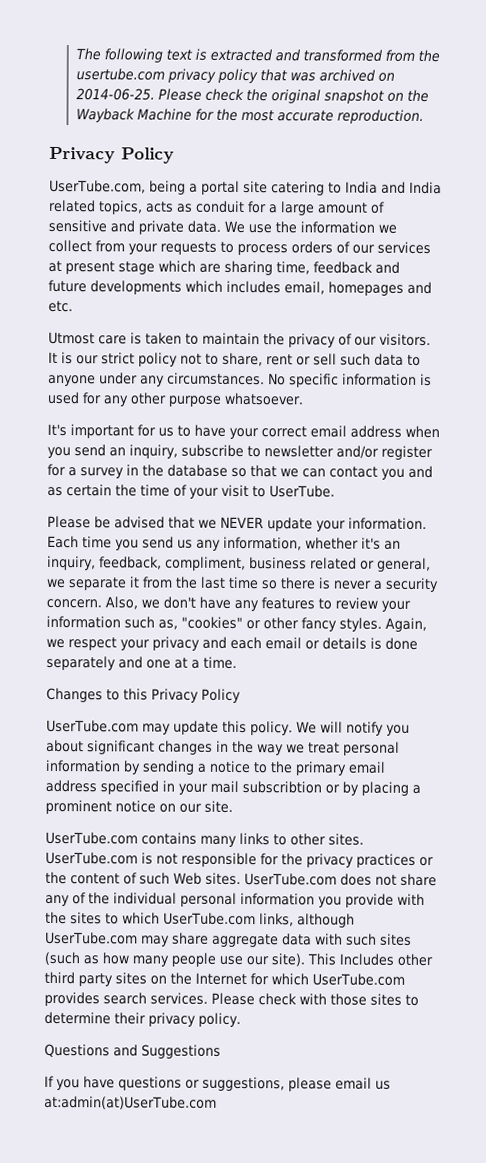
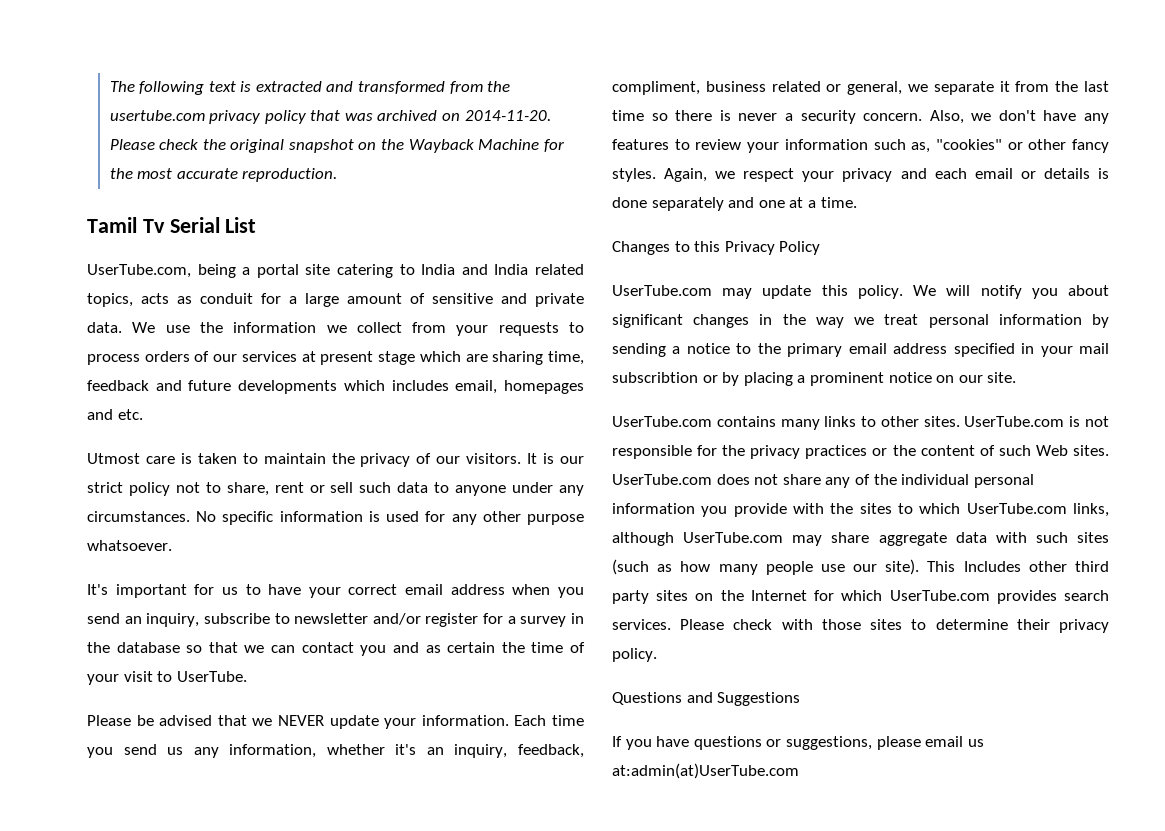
- The following text is extracted and transformed from the usertube.com privacy policy that was archived on 2014-06-25.
+ The following text is extracted and transformed from the usertube.com privacy policy that was archived on 2014-11-20.
  Please check the original snapshot on the Wayback Machine for the most accurate reproduction.
- Privacy Policy
+ Tamil Tv Serial List

